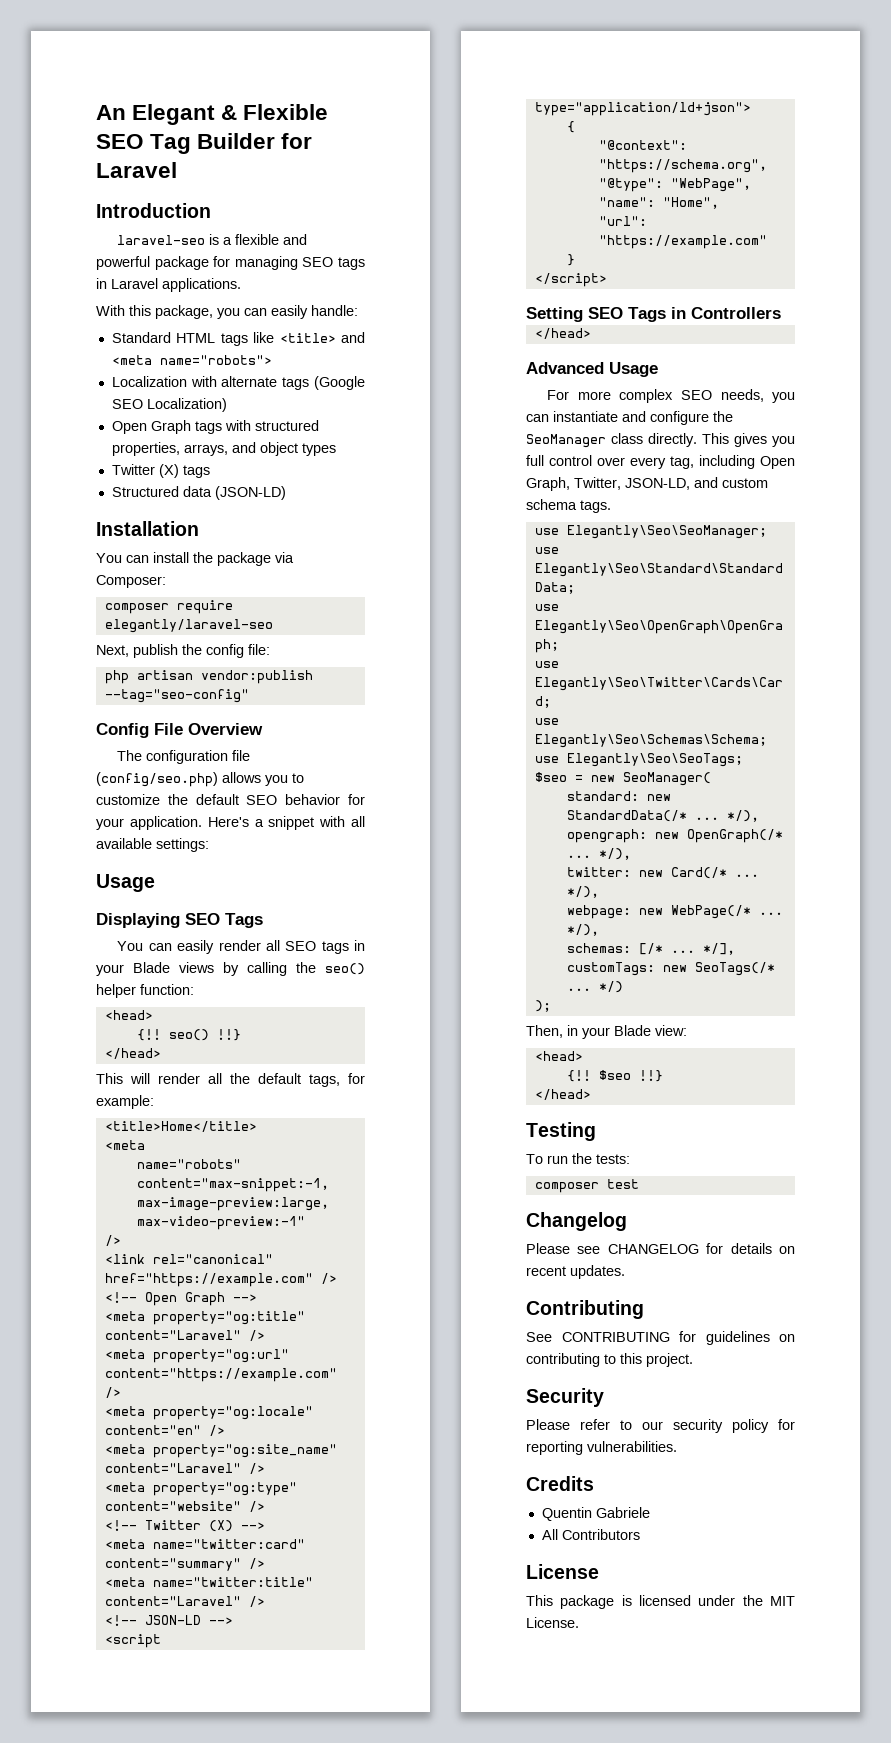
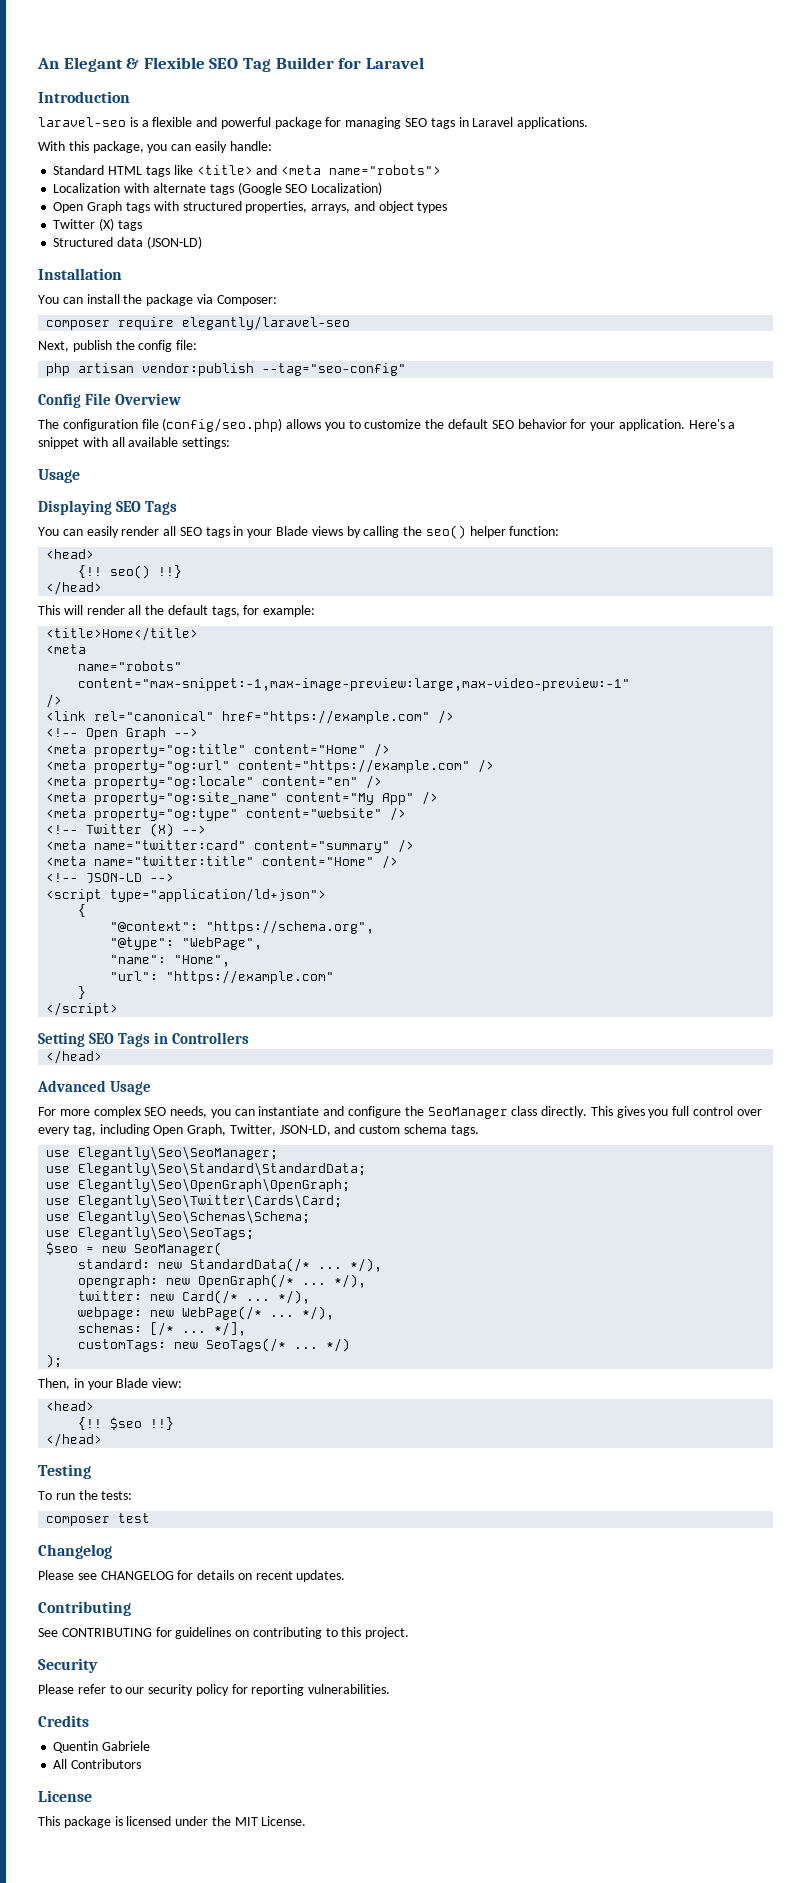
- <meta property="og:title" content="Laravel" />
+ <meta property="og:title" content="Home" />
- <meta property="og:site_name" content="Laravel" />
+ <meta property="og:site_name" content="My App" />
- <meta name="twitter:title" content="Laravel" />
+ <meta name="twitter:title" content="Home" />

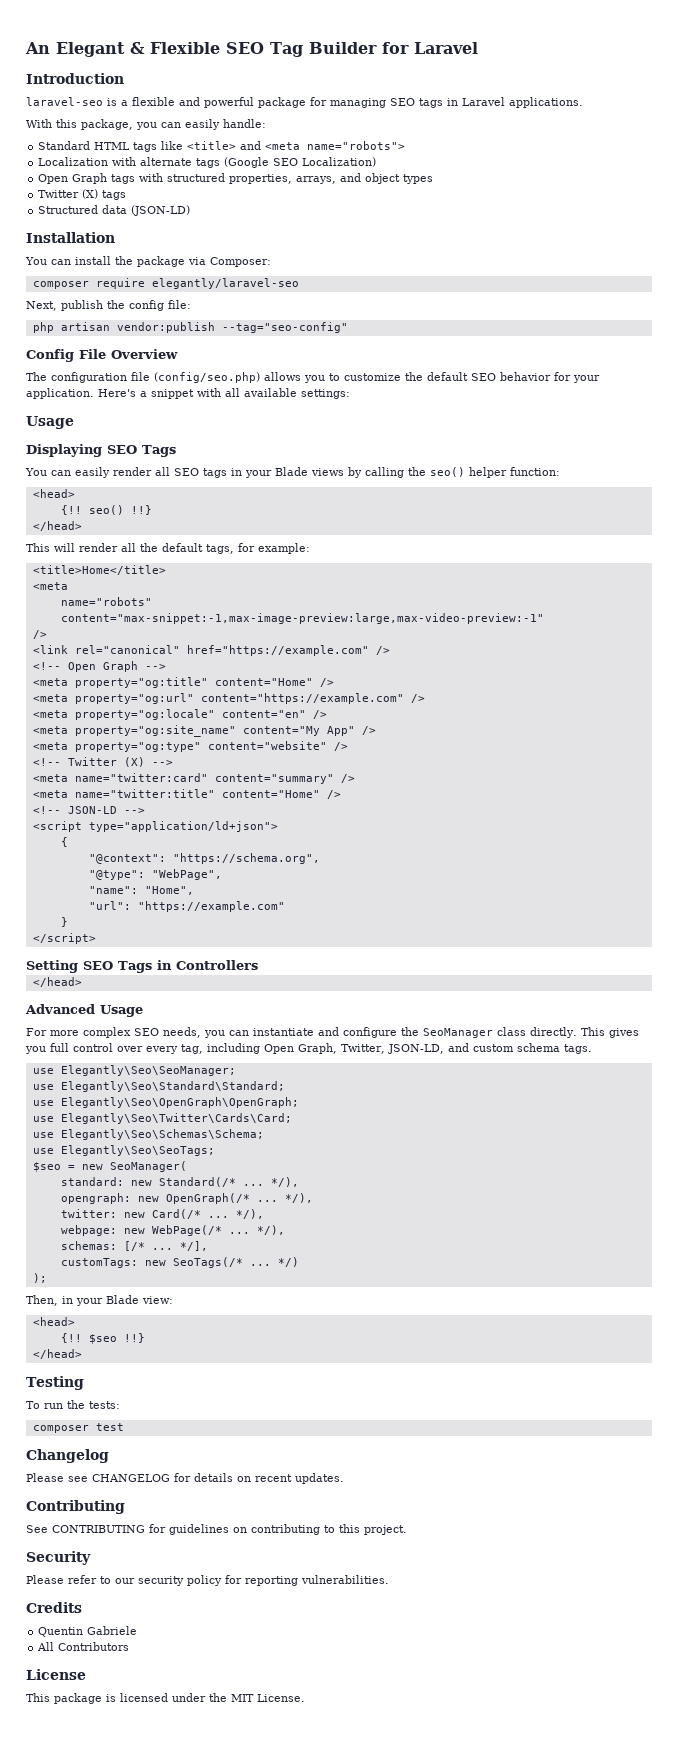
- use Elegantly\Seo\Standard\StandardData;
+ use Elegantly\Seo\Standard\Standard;
- standard: new StandardData(/* ...
+ standard: new Standard(/* ...

